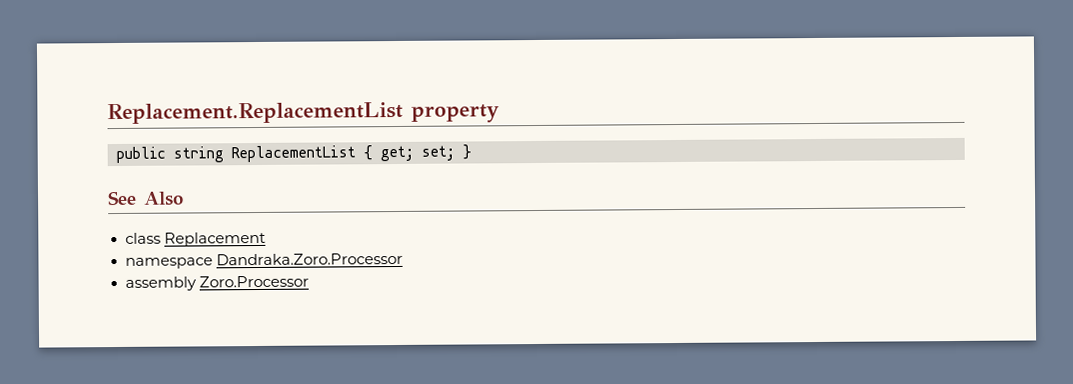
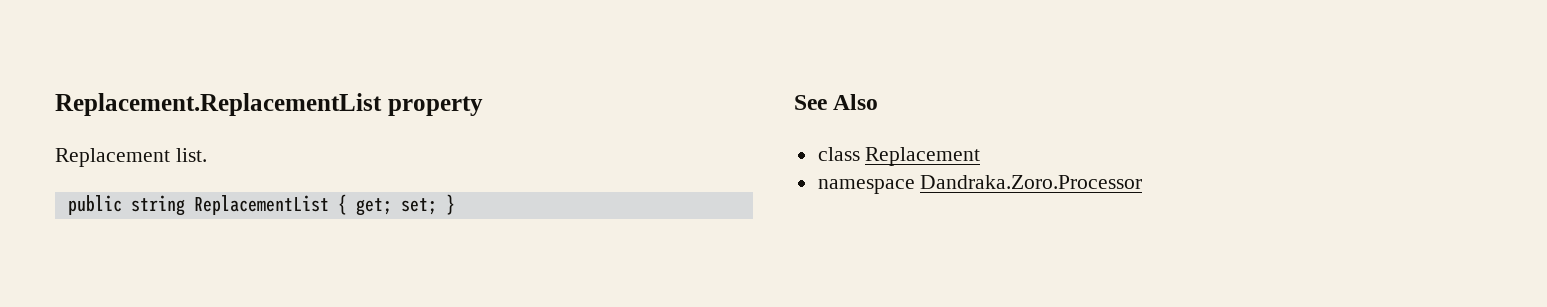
+ Replacement list.
- assembly Zoro.Processor

